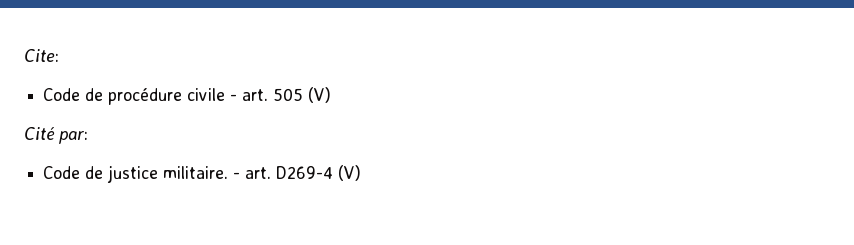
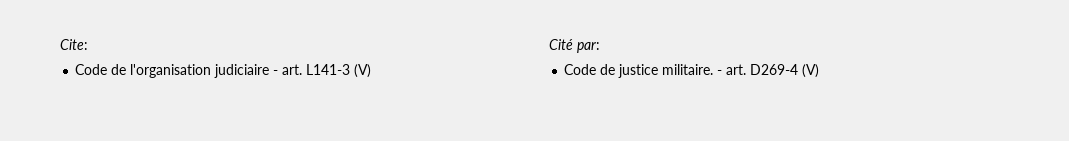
- Code de procédure civile - art. 505 (V)
+ Code de l'organisation judiciaire - art. L141-3 (V)

